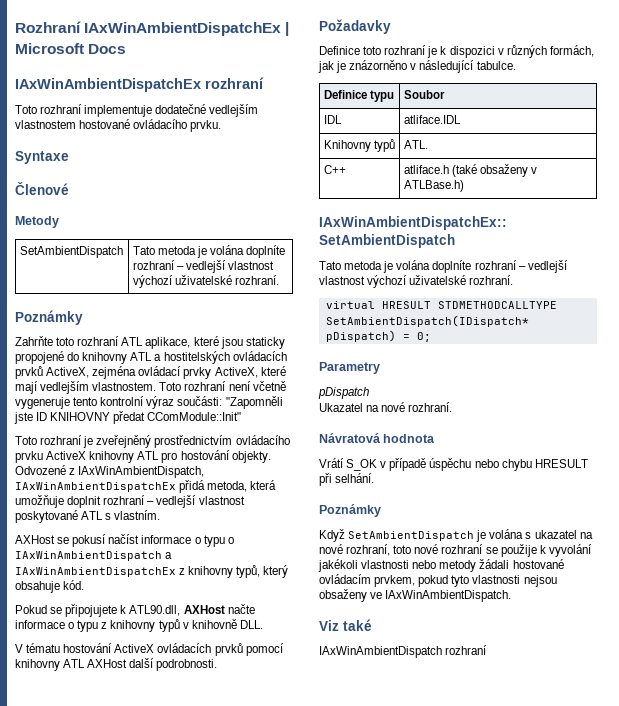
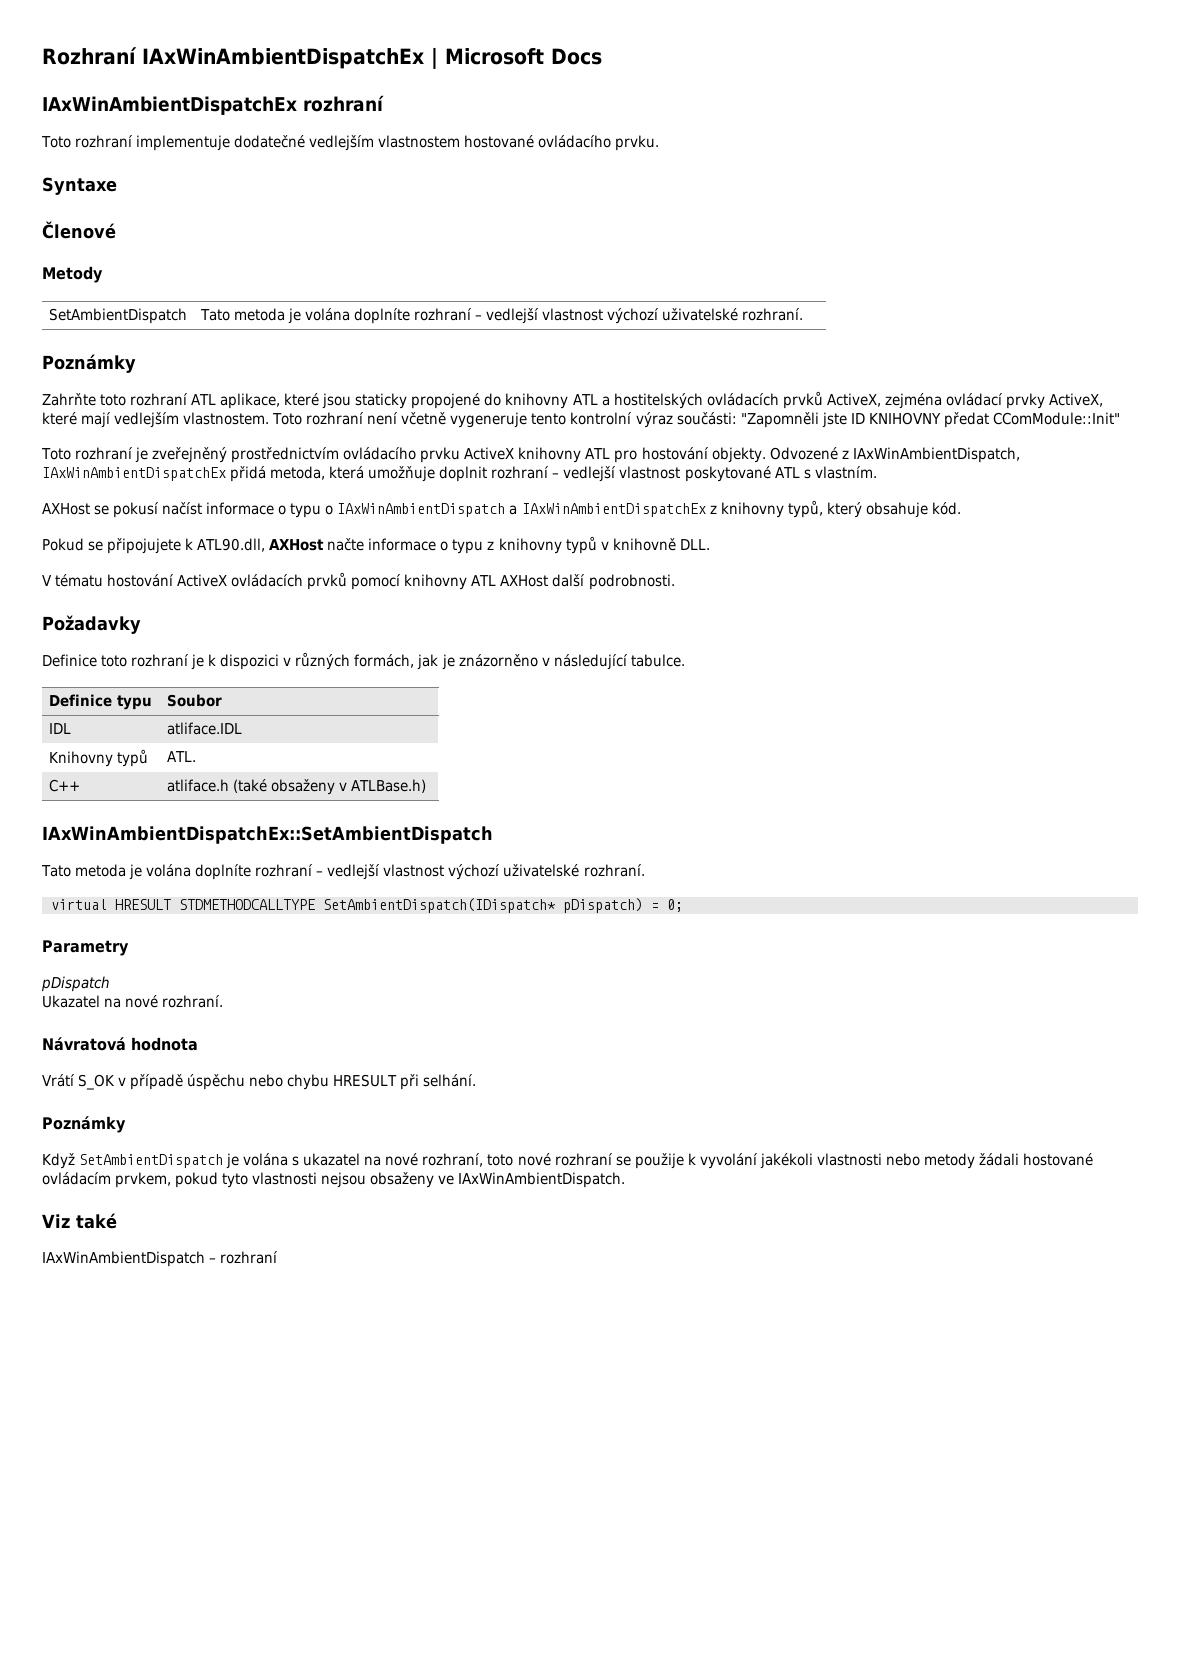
- IAxWinAmbientDispatch rozhraní
+ IAxWinAmbientDispatch – rozhraní

